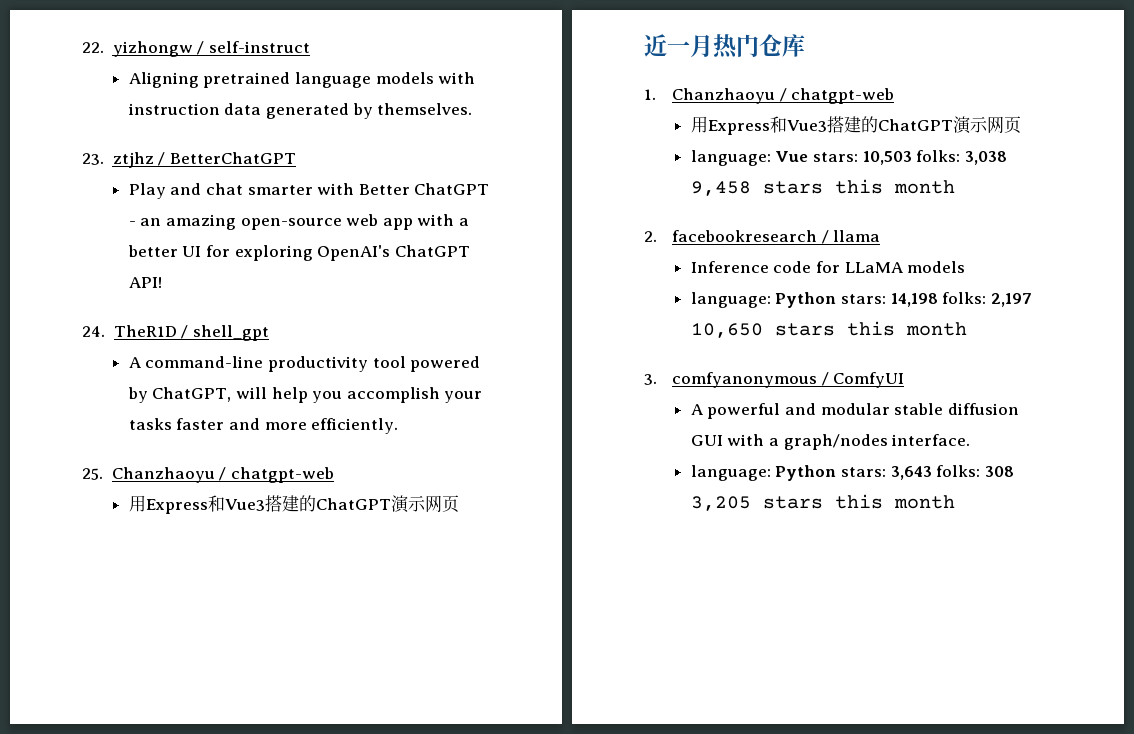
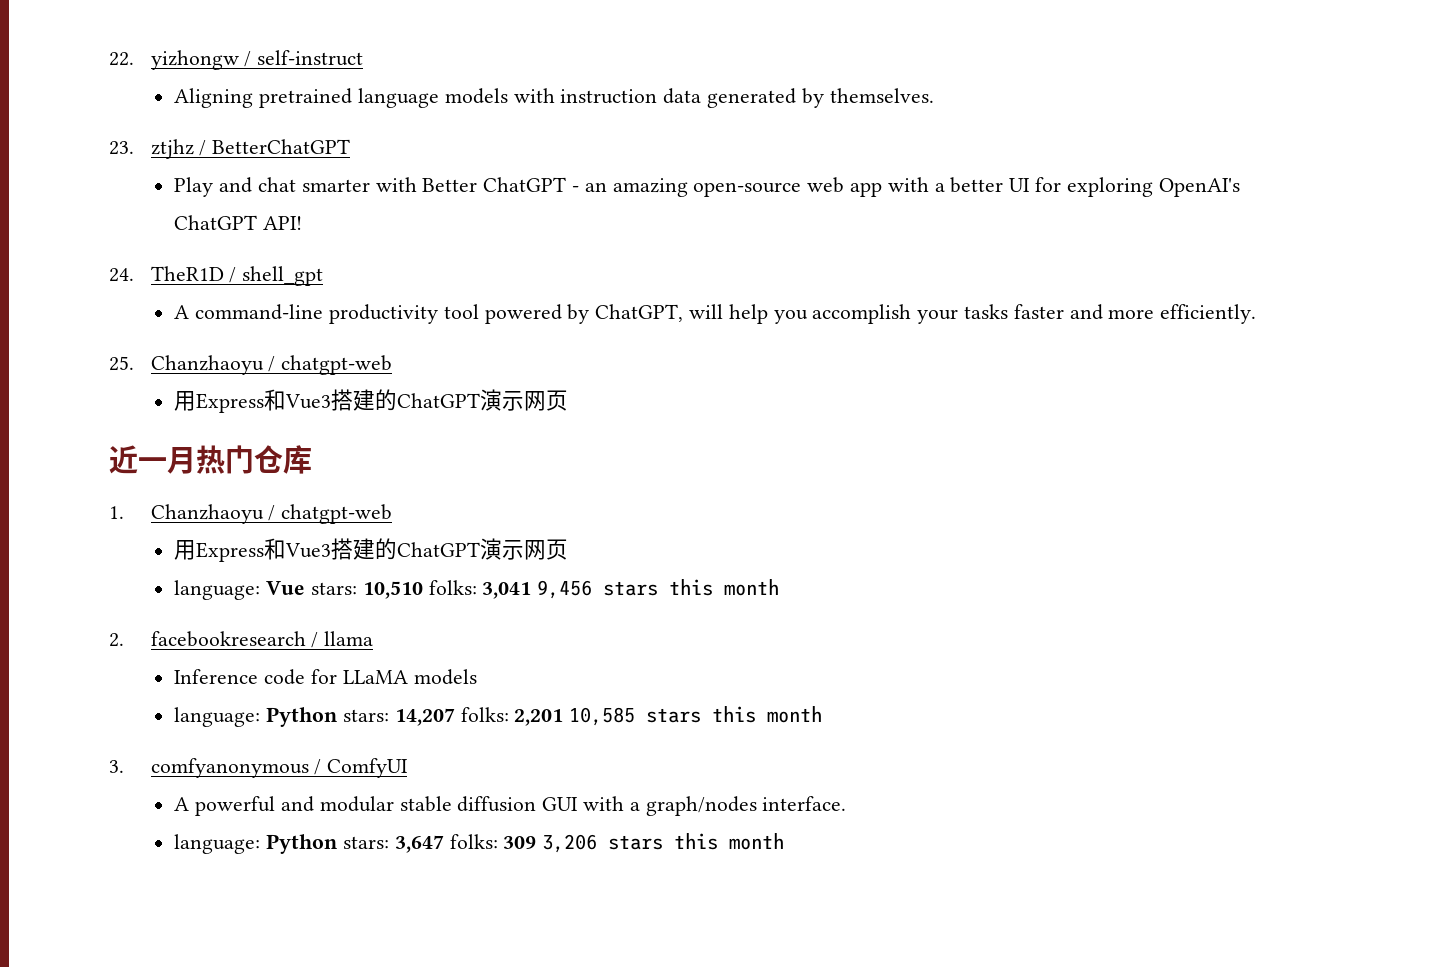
- language: Vue stars: 10,503 folks: 3,038 9,458 stars this month
+ language: Vue stars: 10,510 folks: 3,041 9,456 stars this month
- language: Python stars: 14,198 folks: 2,197 10,650 stars this month
+ language: Python stars: 14,207 folks: 2,201 10,585 stars this month
- language: Python stars: 3,643 folks: 308 3,205 stars this month
+ language: Python stars: 3,647 folks: 309 3,206 stars this month

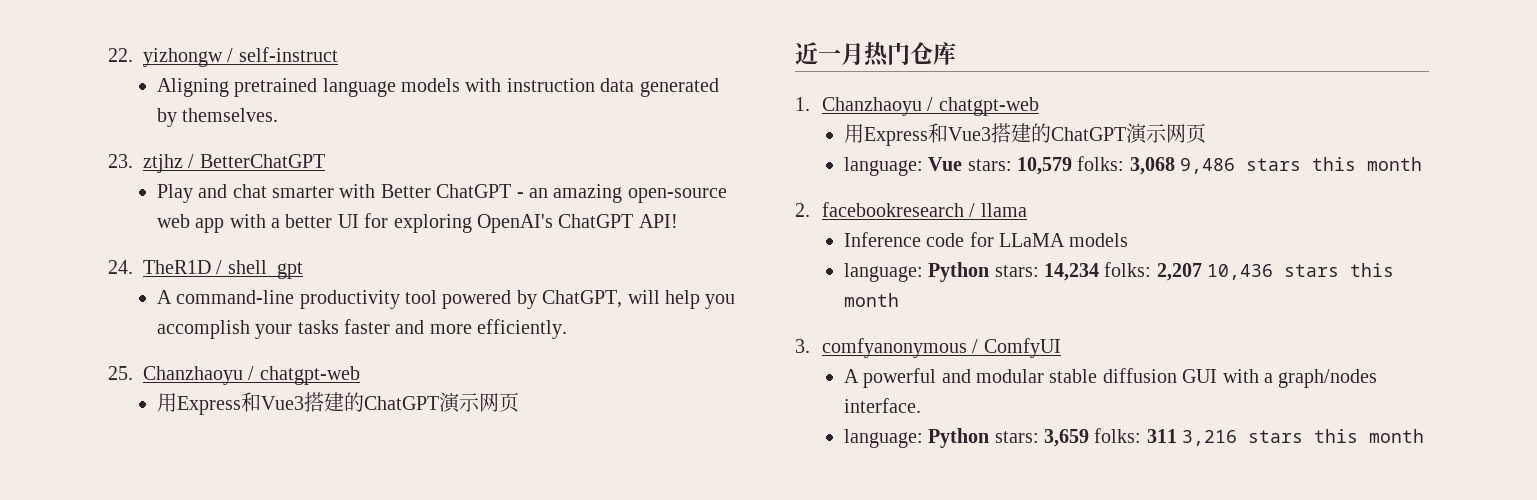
- language: Vue stars: 10,510 folks: 3,041 9,456 stars this month
+ language: Vue stars: 10,579 folks: 3,068 9,486 stars this month
- language: Python stars: 14,207 folks: 2,201 10,585 stars this month
+ language: Python stars: 14,234 folks: 2,207 10,436 stars this month
- language: Python stars: 3,647 folks: 309 3,206 stars this month
+ language: Python stars: 3,659 folks: 311 3,216 stars this month

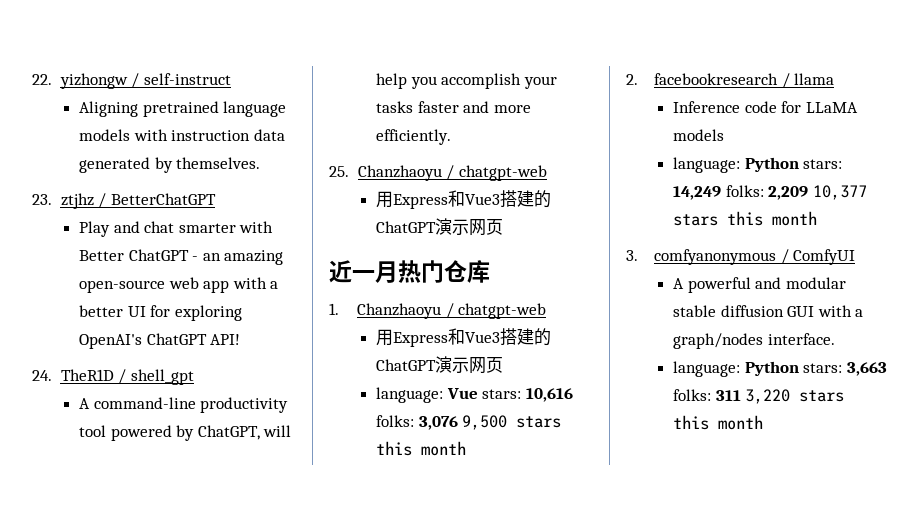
- language: Vue stars: 10,579 folks: 3,068 9,486 stars this month
+ language: Vue stars: 10,616 folks: 3,076 9,500 stars this month
- language: Python stars: 14,234 folks: 2,207 10,436 stars this month
+ language: Python stars: 14,249 folks: 2,209 10,377 stars this month
- language: Python stars: 3,659 folks: 311 3,216 stars this month
+ language: Python stars: 3,663 folks: 311 3,220 stars this month

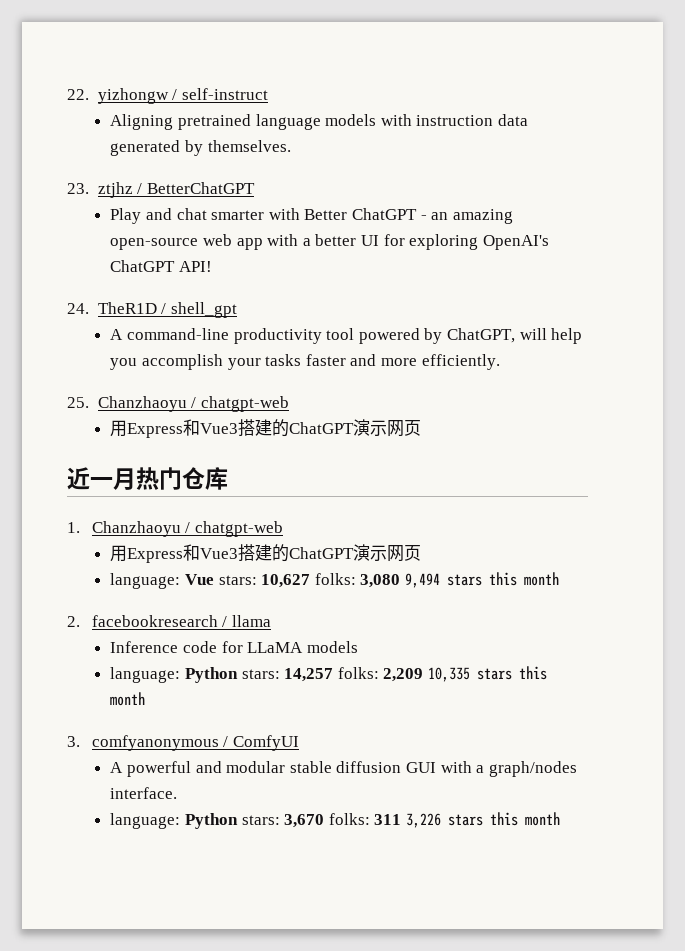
- language: Vue stars: 10,616 folks: 3,076 9,500 stars this month
+ language: Vue stars: 10,627 folks: 3,080 9,494 stars this month
- language: Python stars: 14,249 folks: 2,209 10,377 stars this month
+ language: Python stars: 14,257 folks: 2,209 10,335 stars this month
- language: Python stars: 3,663 folks: 311 3,220 stars this month
+ language: Python stars: 3,670 folks: 311 3,226 stars this month

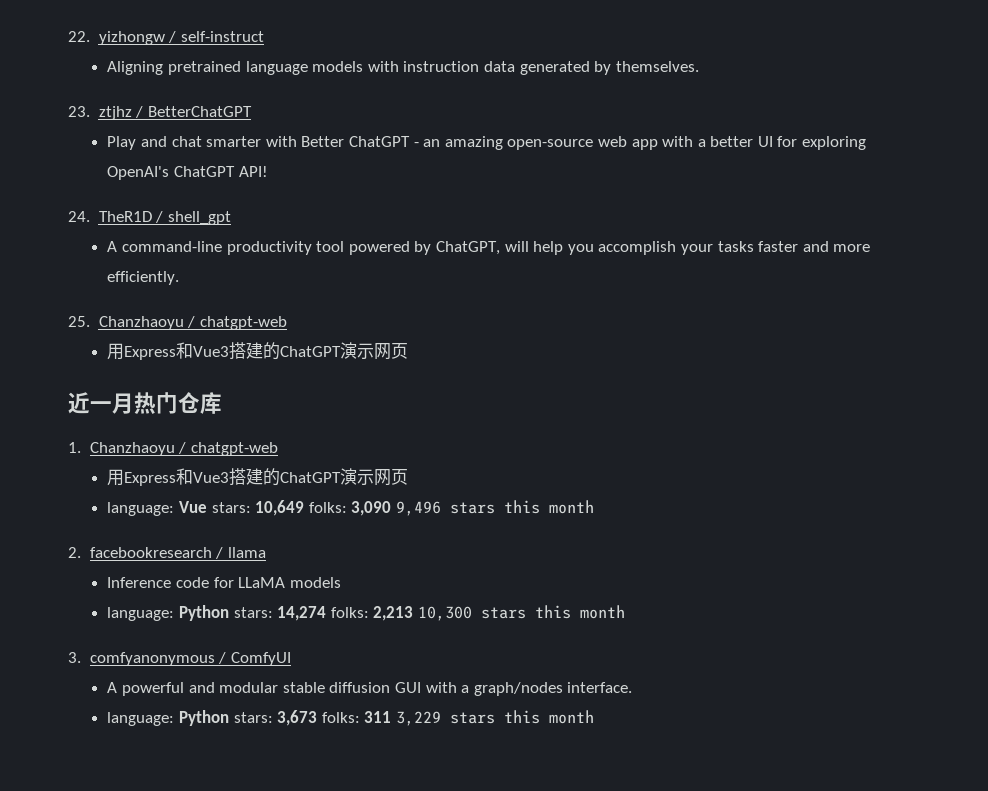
- language: Vue stars: 10,627 folks: 3,080 9,494 stars this month
+ language: Vue stars: 10,649 folks: 3,090 9,496 stars this month
- language: Python stars: 14,257 folks: 2,209 10,335 stars this month
+ language: Python stars: 14,274 folks: 2,213 10,300 stars this month
- language: Python stars: 3,670 folks: 311 3,226 stars this month
+ language: Python stars: 3,673 folks: 311 3,229 stars this month

